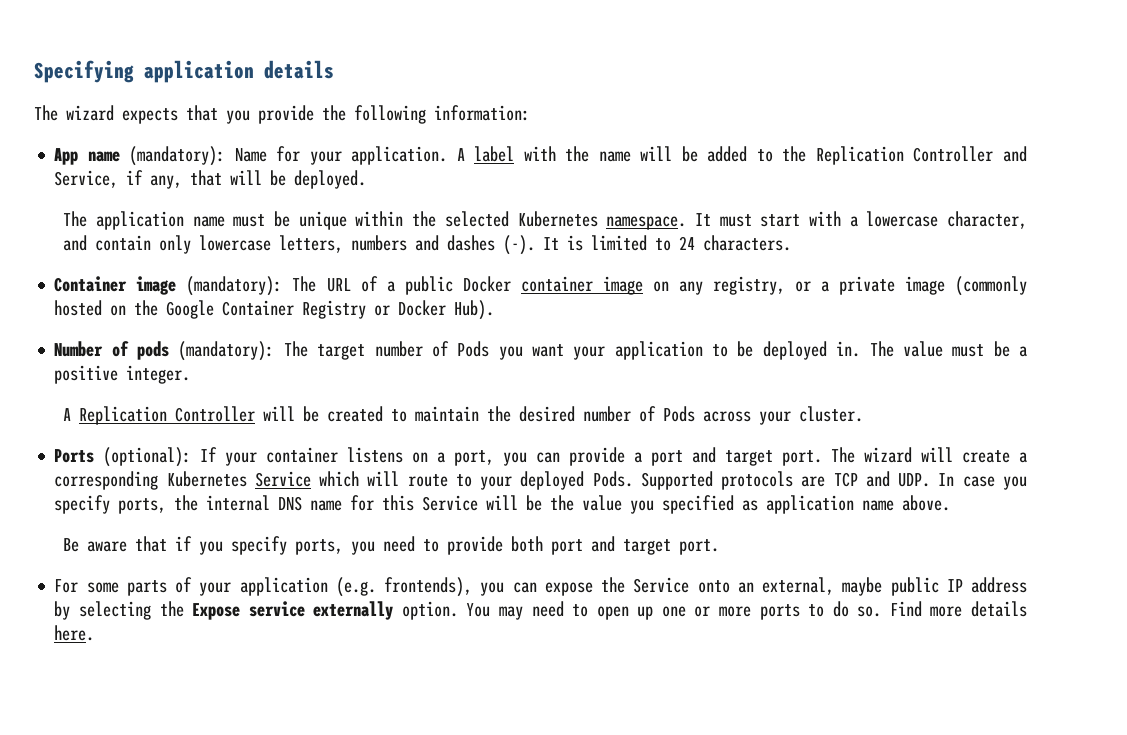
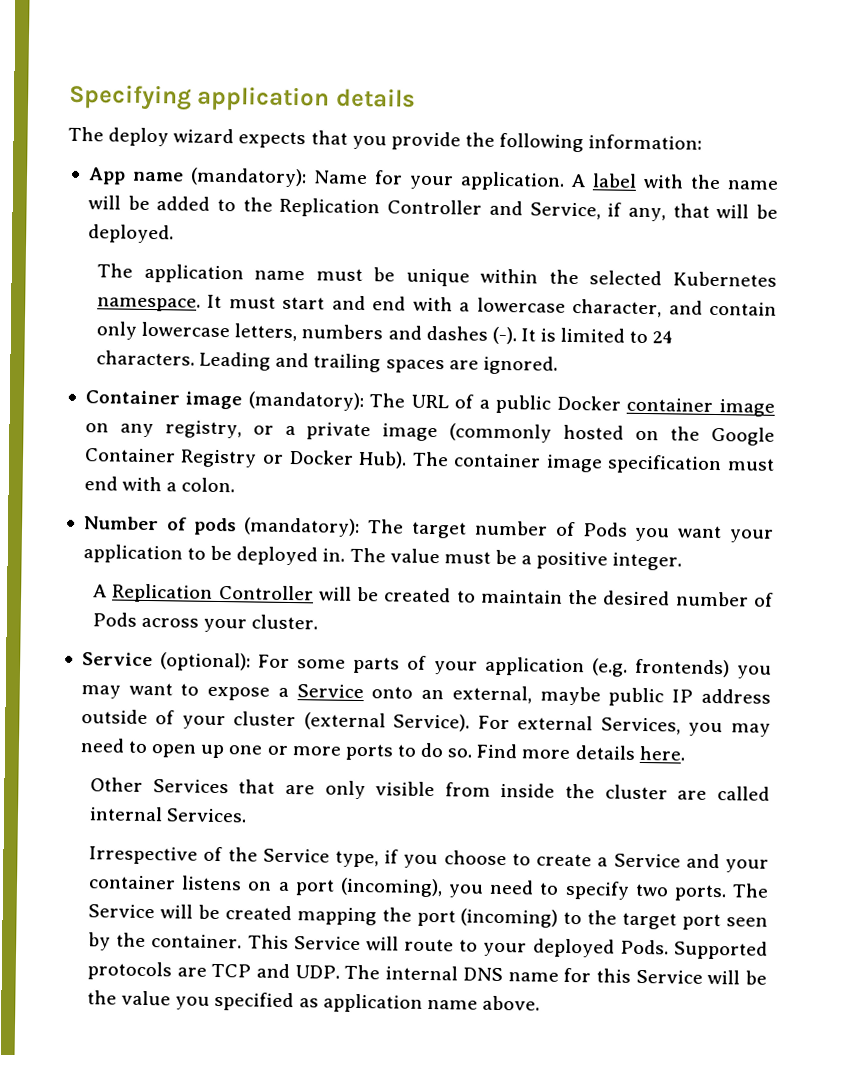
- The wizard expects that you provide the following information:
+ The deploy wizard expects that you provide the following information:
- It must start with a lowercase character, and contain only lowercase letters, numbers and dashes (-).
+ It must start and end with a lowercase character, and contain only lowercase letters, numbers and dashes (-).
+ Leading and trailing spaces are ignored.
+ The container image specification must end with a colon.
- Ports (optional): If your container listens on a port, you can provide a port and target port. The wizard will create a corresponding Kubernetes Service which will route to your deployed Pods.
+ Service (optional): For some parts of your application (e.g. frontends) you may want to expose a Service onto an external, maybe public IP address outside of your cluster (external Service). For external Services, you may need to open up one or more ports to do so. Find more details here.
+ Other Services that are only visible from inside the cluster are called internal Services.
+ Irrespective of the Service type, if you choose to create a Service and your container listens on a port (incoming), you need to specify two ports. The Service will be created mapping the port (incoming) to the target port seen by the container. This Service will route to your deployed Pods.
- Supported protocols are TCP and UDP. In case you specify ports, the internal DNS name for this Service will be the value you specified as application name above.
+ Supported protocols are TCP and UDP. The internal DNS name for this Service will be the value you specified as application name above.
- Be aware that if you specify ports, you need to provide both port and target port.
- For some parts of your application (e.g. frontends), you can expose the Service onto an external, maybe public IP address by selecting the Expose service externally option. You may need to open up one or more ports to do so. Find more details here.

